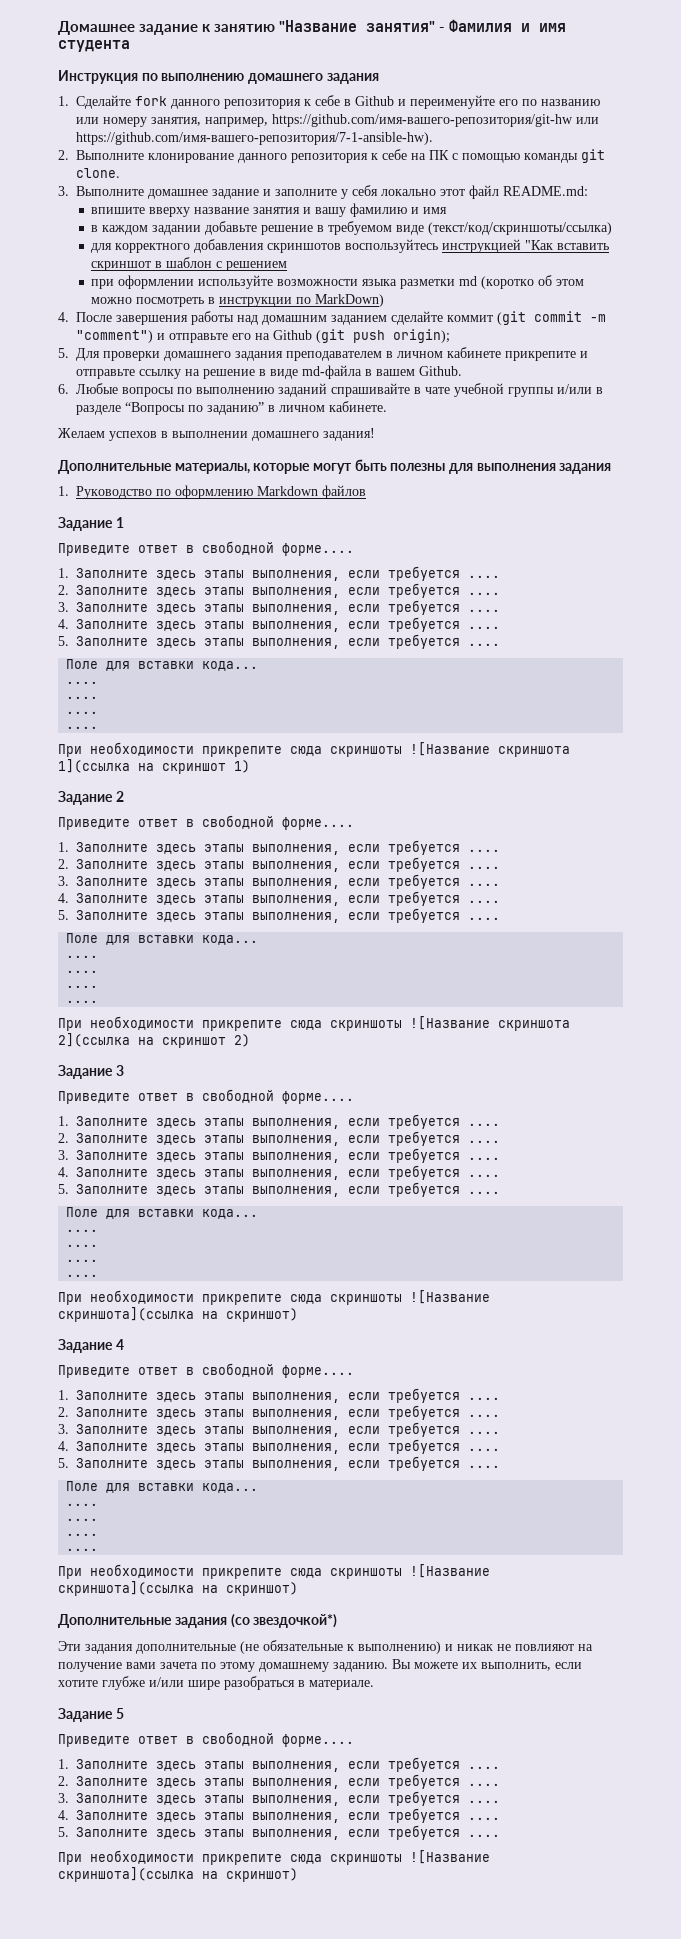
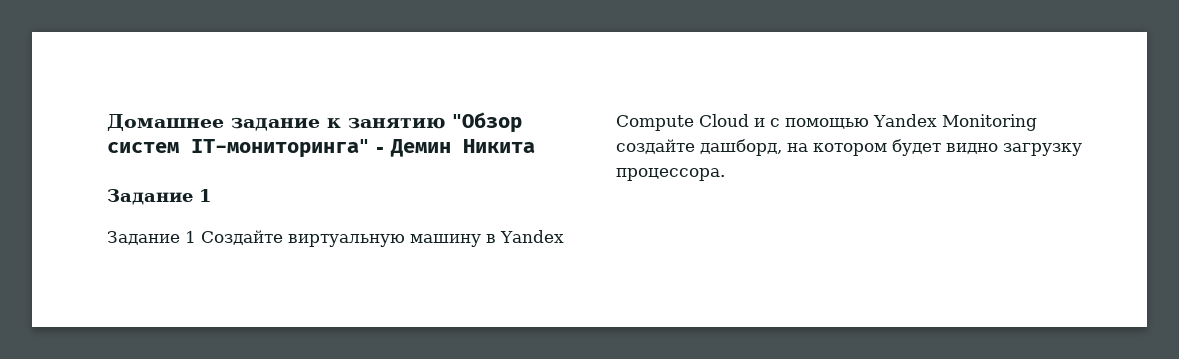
- Домашнее задание к занятию "Название занятия" - Фамилия и имя студента
- Инструкция по выполнению домашнего задания
- 1. Сделайте fork данного репозитория к себе в Github и переименуйте его по названию или номеру занятия, например, https://github.com/имя-вашего-репозитория/git-hw или https://github.com/имя-вашего-репозитория/7-1-ansible-hw).
- 2. Выполните клонирование данного репозитория к себе на ПК с помощью команды git clone.
- 3. Выполните домашнее задание и заполните у себя локально этот файл README.md:
- впишите вверху название занятия и вашу фамилию и имя
- в каждом задании добавьте решение в требуемом виде (текст/код/скриншоты/ссылка)
- для корректного добавления скриншотов воспользуйтесь инструкцией "Как вставить скриншот в шаблон с решением
- при оформлении используйте возможности языка разметки md (коротко об этом можно посмотреть в инструкции по MarkDown)
- 4. После завершения работы над домашним заданием сделайте коммит (git commit -m "comment") и отправьте его на Github (git push origin);
- 5. Для проверки домашнего задания преподавателем в личном кабинете прикрепите и отправьте ссылку на решение в виде md-файла в вашем Github.
- 6. Любые вопросы по выполнению заданий спрашивайте в чате учебной группы и/или в разделе “Вопросы по заданию” в личном кабинете.
- Желаем успехов в выполнении домашнего задания!
- Дополнительные материалы, которые могут быть полезны для выполнения задания
- 1. Руководство по оформлению Markdown файлов
+ Домашнее задание к занятию "Обзор систем IT-мониторинга" - Демин Никита
  Задание 1
- Приведите ответ в свободной форме....
- 1. Заполните здесь этапы выполнения, если требуется ....
- 2. Заполните здесь этапы выполнения, если требуется ....
- 3. Заполните здесь этапы выполнения, если требуется ....
- 4. Заполните здесь этапы выполнения, если требуется ....
- 5. Заполните здесь этапы выполнения, если требуется ....
- Поле для вставки кода...
- ....
- ....
- ....
- ....
- При необходимости прикрепитe сюда скриншоты ![Название скриншота 1](ссылка на скриншот 1)
- Задание 2
- Приведите ответ в свободной форме....
- 1. Заполните здесь этапы выполнения, если требуется ....
- 2. Заполните здесь этапы выполнения, если требуется ....
- 3. Заполните здесь этапы выполнения, если требуется ....
- 4. Заполните здесь этапы выполнения, если требуется ....
- 5. Заполните здесь этапы выполнения, если требуется ....
- Поле для вставки кода...
- ....
- ....
- ....
- ....
- При необходимости прикрепитe сюда скриншоты ![Название скриншота 2](ссылка на скриншот 2)
- Задание 3
- Приведите ответ в свободной форме....
- 1. Заполните здесь этапы выполнения, если требуется ....
- 2. Заполните здесь этапы выполнения, если требуется ....
- 3. Заполните здесь этапы выполнения, если требуется ....
- 4. Заполните здесь этапы выполнения, если требуется ....
- 5. Заполните здесь этапы выполнения, если требуется ....
- Поле для вставки кода...
- ....
- ....
- ....
- ....
- При необходимости прикрепитe сюда скриншоты ![Название скриншота](ссылка на скриншот)
- Задание 4
- Приведите ответ в свободной форме....
- 1. Заполните здесь этапы выполнения, если требуется ....
- 2. Заполните здесь этапы выполнения, если требуется ....
- 3. Заполните здесь этапы выполнения, если требуется ....
- 4. Заполните здесь этапы выполнения, если требуется ....
- 5. Заполните здесь этапы выполнения, если требуется ....
- Поле для вставки кода...
- ....
- ....
- ....
- ....
- При необходимости прикрепитe сюда скриншоты ![Название скриншота](ссылка на скриншот)
- Дополнительные задания (со звездочкой*)
- Эти задания дополнительные (не обязательные к выполнению) и никак не повлияют на получение вами зачета по этому домашнему заданию. Вы можете их выполнить, если хотите глубже и/или шире разобраться в материале.
- Задание 5
- Приведите ответ в свободной форме....
- 1. Заполните здесь этапы выполнения, если требуется ....
- 2. Заполните здесь этапы выполнения, если требуется ....
- 3. Заполните здесь этапы выполнения, если требуется ....
- 4. Заполните здесь этапы выполнения, если требуется ....
- 5. Заполните здесь этапы выполнения, если требуется ....
- При необходимости прикрепитe сюда скриншоты ![Название скриншота](ссылка на скриншот)
+ Задание 1 Создайте виртуальную машину в Yandex Compute Cloud и с помощью Yandex Monitoring создайте дашборд, на котором будет видно загрузку процессора.

